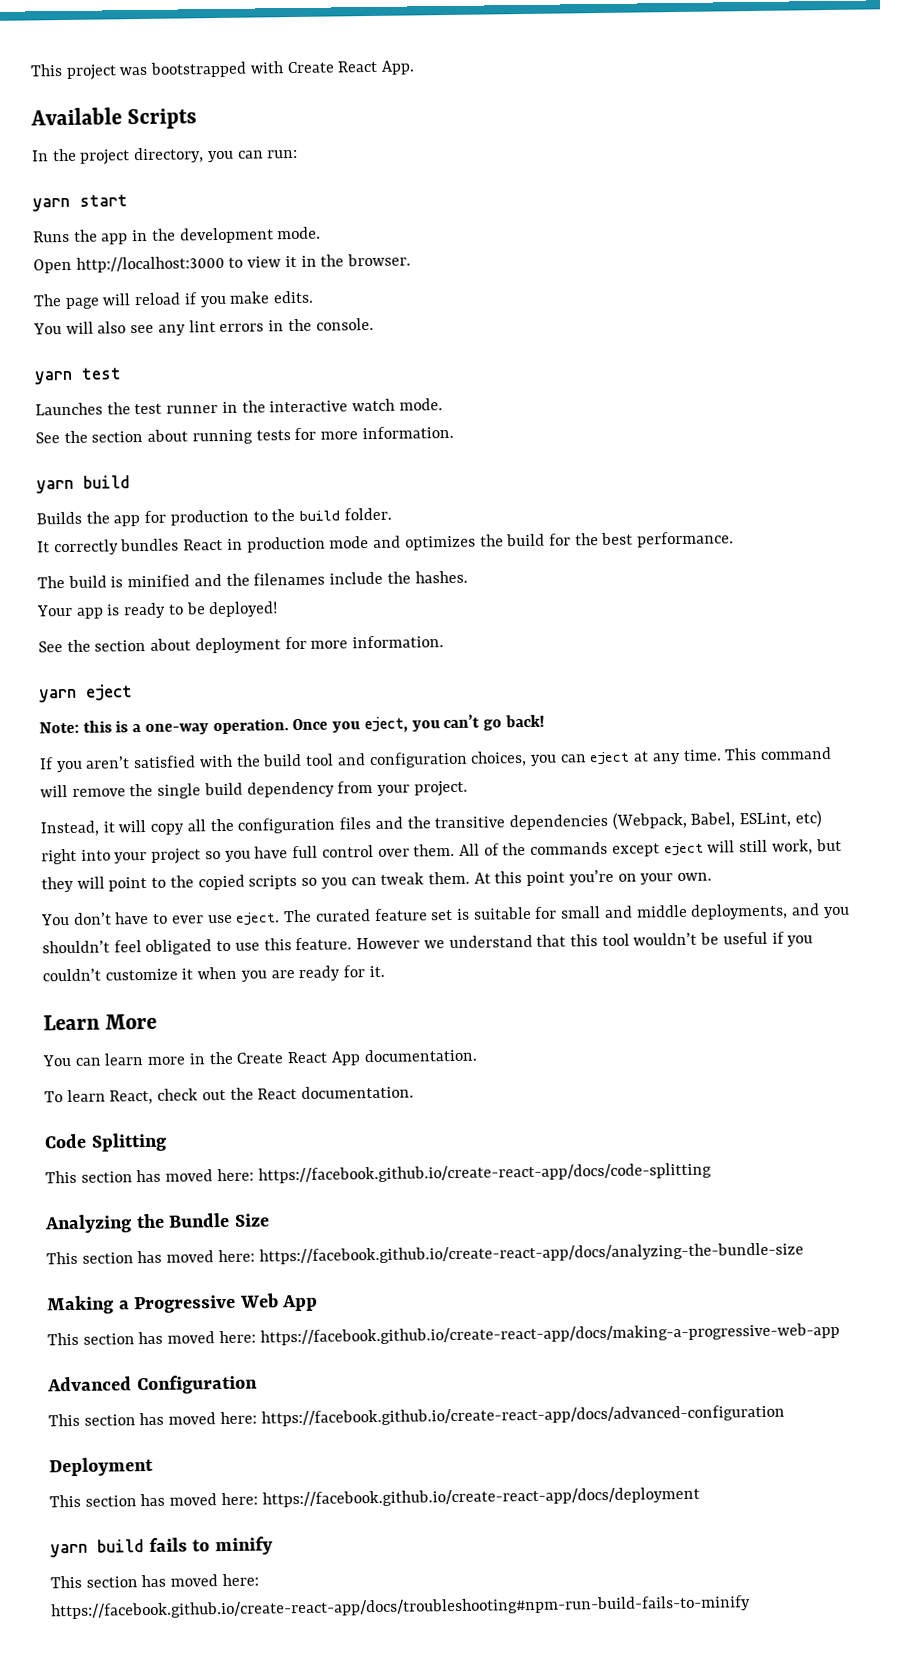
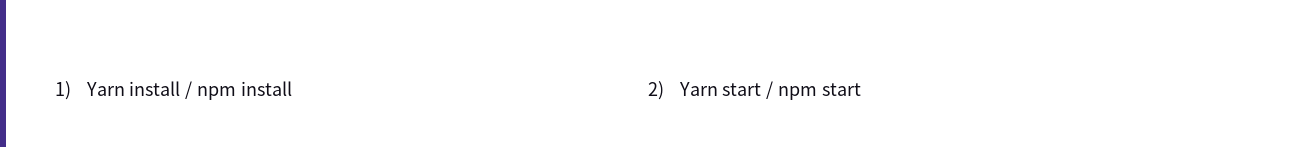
- This project was bootstrapped with Create React App.
- Available Scripts
- In the project directory, you can run:
- yarn start
- Runs the app in the development mode.
- Open http://localhost:3000 to view it in the browser.
- The page will reload if you make edits.
- You will also see any lint errors in the console.
- yarn test
- Launches the test runner in the interactive watch mode.
- See the section about running tests for more information.
- yarn build
- Builds the app for production to the build folder.
- It correctly bundles React in production mode and optimizes the build for the best performance.
- The build is minified and the filenames include the hashes.
- Your app is ready to be deployed!
- See the section about deployment for more information.
- yarn eject
- Note: this is a one-way operation. Once you eject, you can’t go back!
- If you aren’t satisfied with the build tool and configuration choices, you can eject at any time. This command will remove the single build dependency from your project.
- Instead, it will copy all the configuration files and the transitive dependencies (Webpack, Babel, ESLint, etc) right into your project so you have full control over them. All of the commands except eject will still work, but they will point to the copied scripts so you can tweak them. At this point you’re on your own.
- You don’t have to ever use eject. The curated feature set is suitable for small and middle deployments, and you shouldn’t feel obligated to use this feature. However we understand that this tool wouldn’t be useful if you couldn’t customize it when you are ready for it.
- Learn More
- You can learn more in the Create React App documentation.
- To learn React, check out the React documentation.
- Code Splitting
- This section has moved here: https://facebook.github.io/create-react-app/docs/code-splitting
- Analyzing the Bundle Size
- This section has moved here: https://facebook.github.io/create-react-app/docs/analyzing-the-bundle-size
- Making a Progressive Web App
- This section has moved here: https://facebook.github.io/create-react-app/docs/making-a-progressive-web-app
- Advanced Configuration
- This section has moved here: https://facebook.github.io/create-react-app/docs/advanced-configuration
- Deployment
- This section has moved here: https://facebook.github.io/create-react-app/docs/deployment
- yarn build fails to minify
- This section has moved here: https://facebook.github.io/create-react-app/docs/troubleshooting#npm-run-build-fails-to-minify
+ 1) Yarn install / npm install
+ 2) Yarn start / npm start

